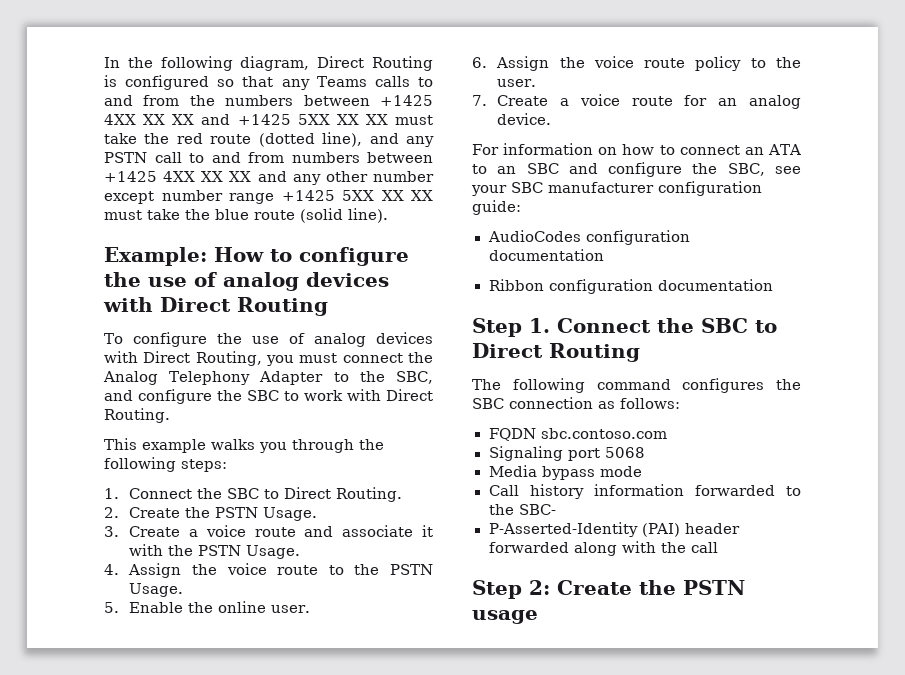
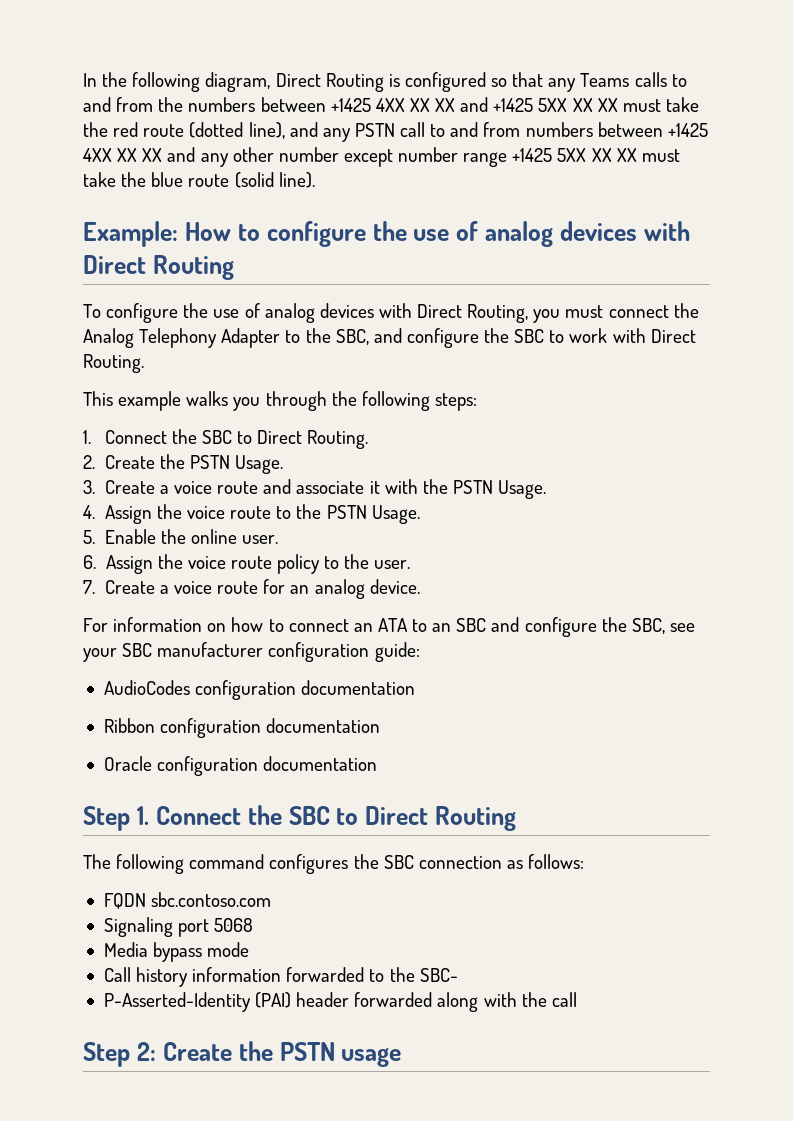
+ Oracle configuration documentation

